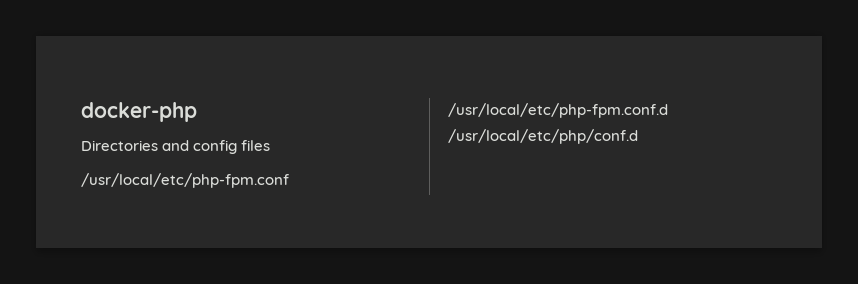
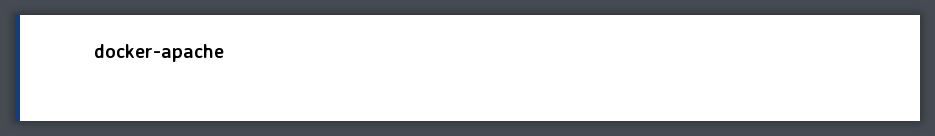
- docker-php
- Directories and config files
- /usr/local/etc/php-fpm.conf /usr/local/etc/php-fpm.conf.d /usr/local/etc/php/conf.d
+ docker-apache

